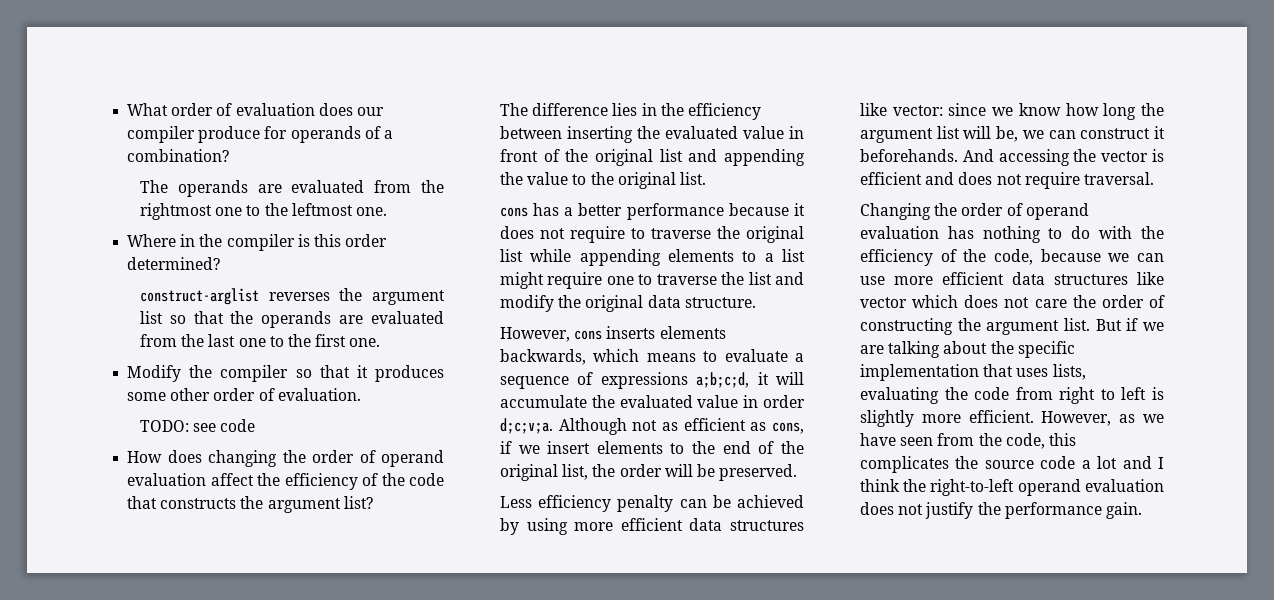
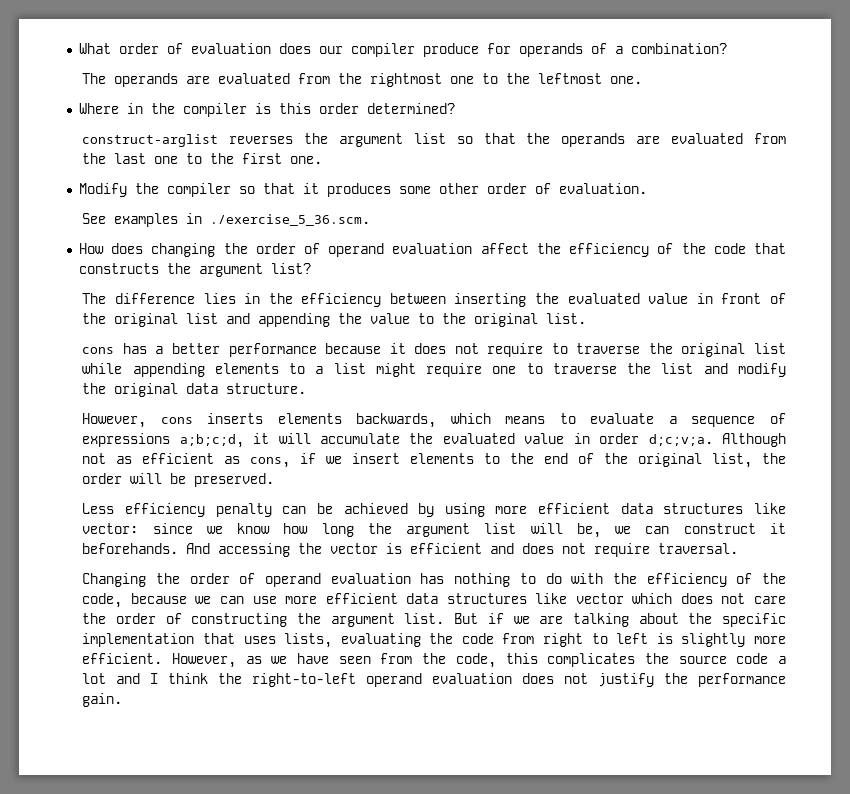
- TODO: see code
+ See examples in ./exercise_5_36.scm.

